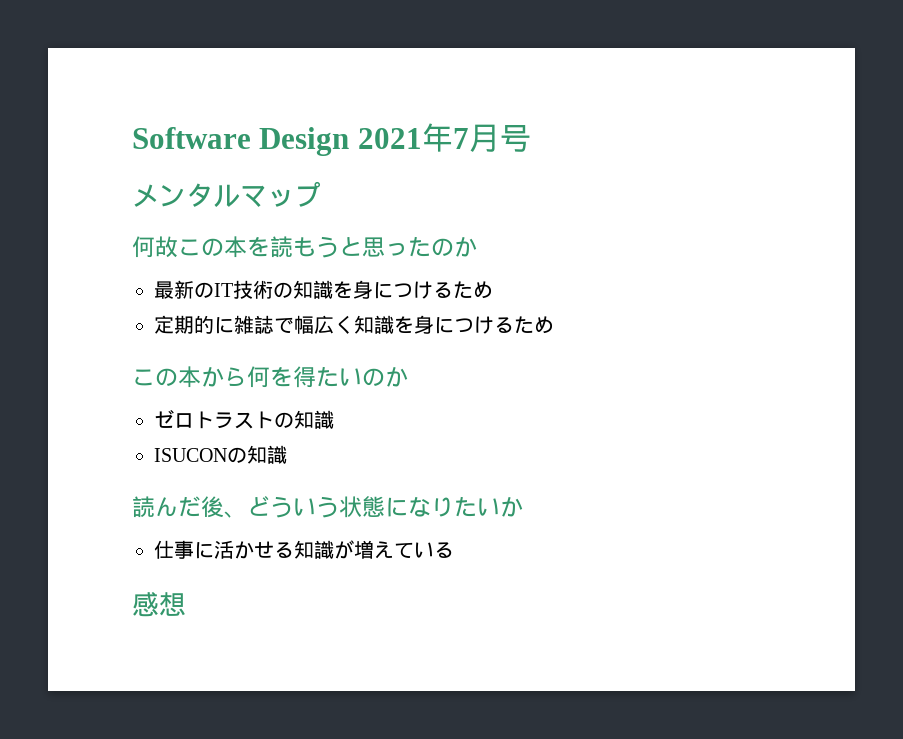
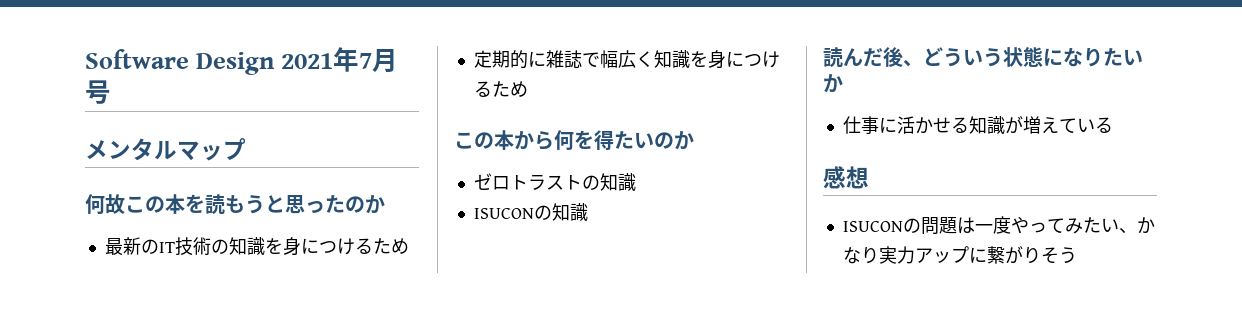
+ ISUCONの問題は一度やってみたい、かなり実力アップに繋がりそう

